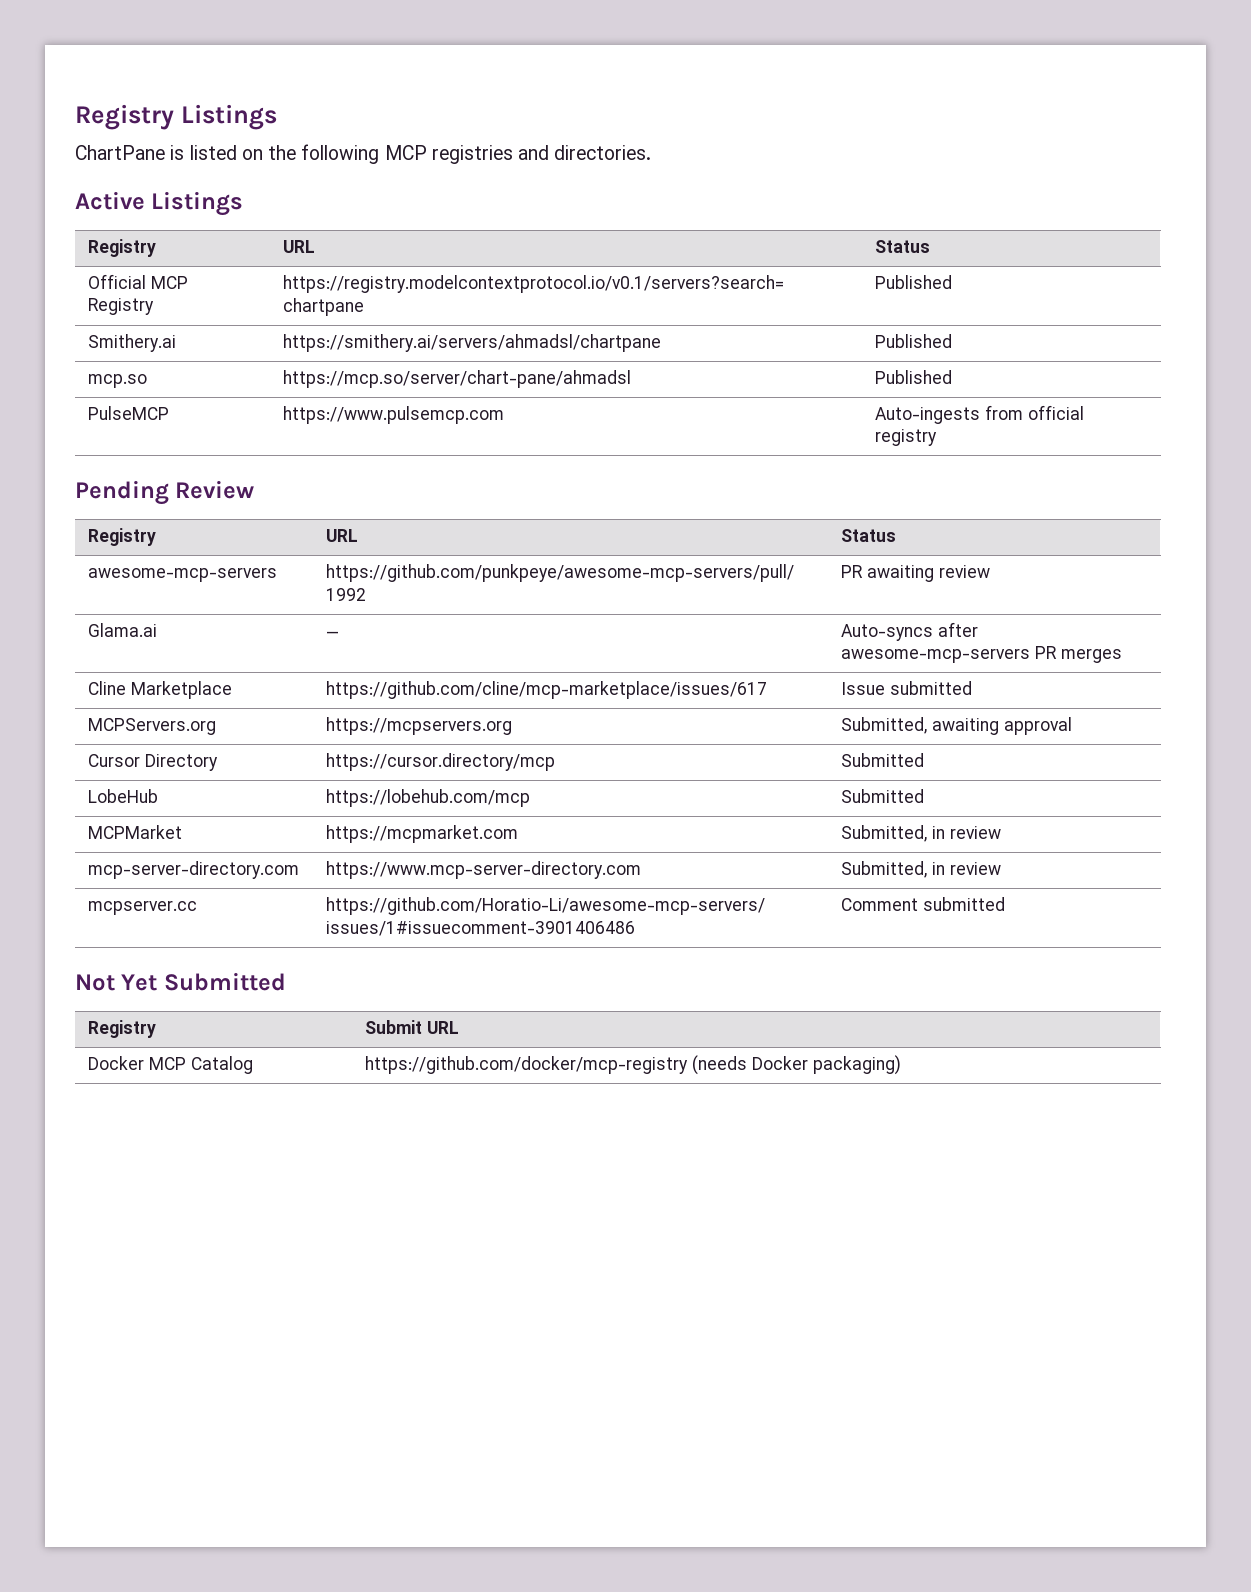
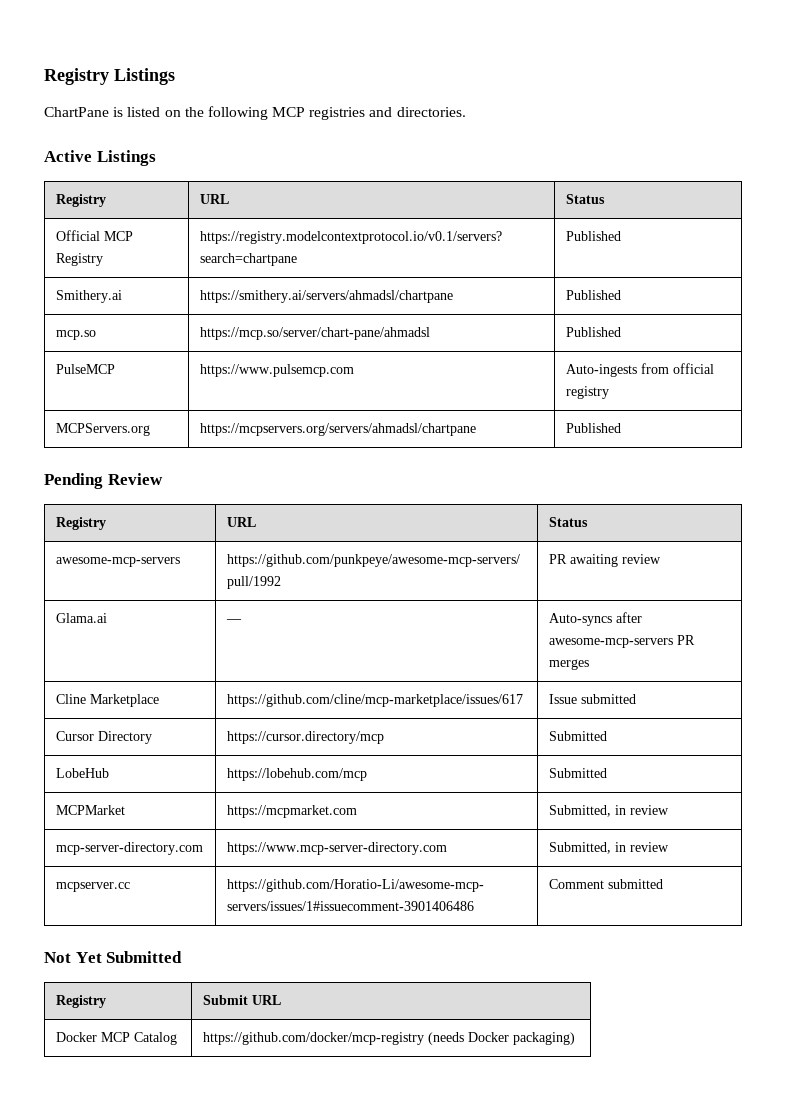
+ MCPServers.org | https://mcpservers.org/servers/ahmadsl/chartpane | Published
- MCPServers.org | https://mcpservers.org | Submitted, awaiting approval

